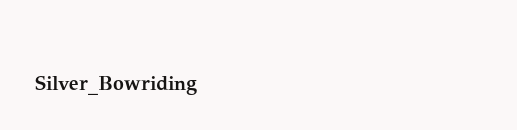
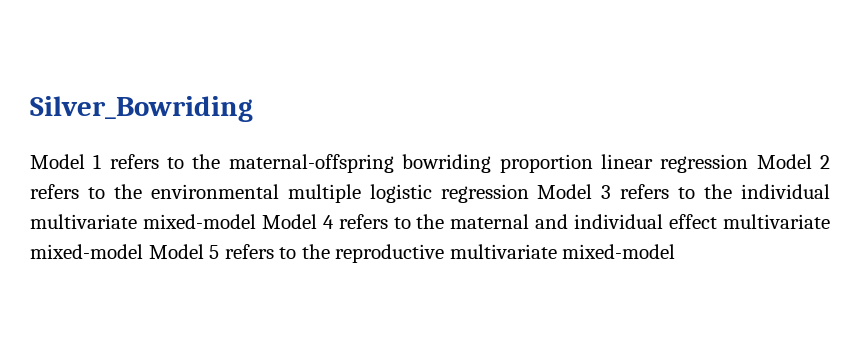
+ Model 1 refers to the maternal-offspring bowriding proportion linear regression Model 2 refers to the environmental multiple logistic regression Model 3 refers to the individual multivariate mixed-model Model 4 refers to the maternal and individual effect multivariate mixed-model Model 5 refers to the reproductive multivariate mixed-model

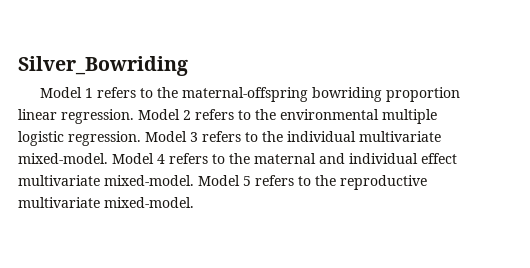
- Model 1 refers to the maternal-offspring bowriding proportion linear regression Model 2 refers to the environmental multiple logistic regression Model 3 refers to the individual multivariate mixed-model Model 4 refers to the maternal and individual effect multivariate mixed-model Model 5 refers to the reproductive multivariate mixed-model
+ Model 1 refers to the maternal-offspring bowriding proportion linear regression. Model 2 refers to the environmental multiple logistic regression. Model 3 refers to the individual multivariate mixed-model. Model 4 refers to the maternal and individual effect multivariate mixed-model. Model 5 refers to the reproductive multivariate mixed-model.

